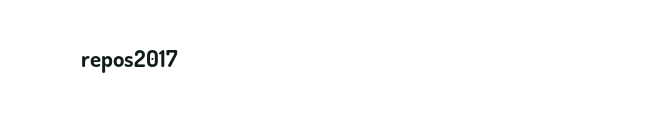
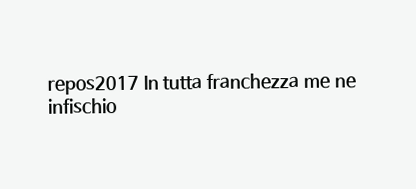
- repos2017
+ repos2017 In tutta franchezza me ne infischio

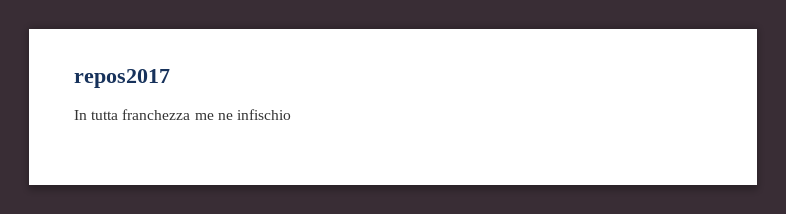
- repos2017 In tutta franchezza me ne infischio
+ repos2017
+ In tutta franchezza me ne infischio

